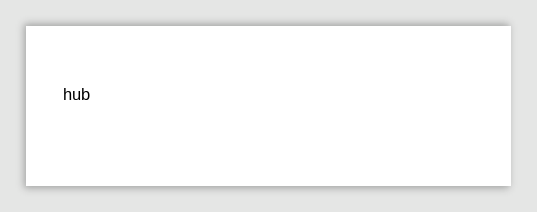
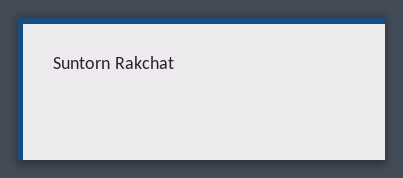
- hub
+ Suntorn Rakchat

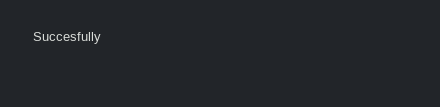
- Suntorn Rakchat
+ Succesfully

